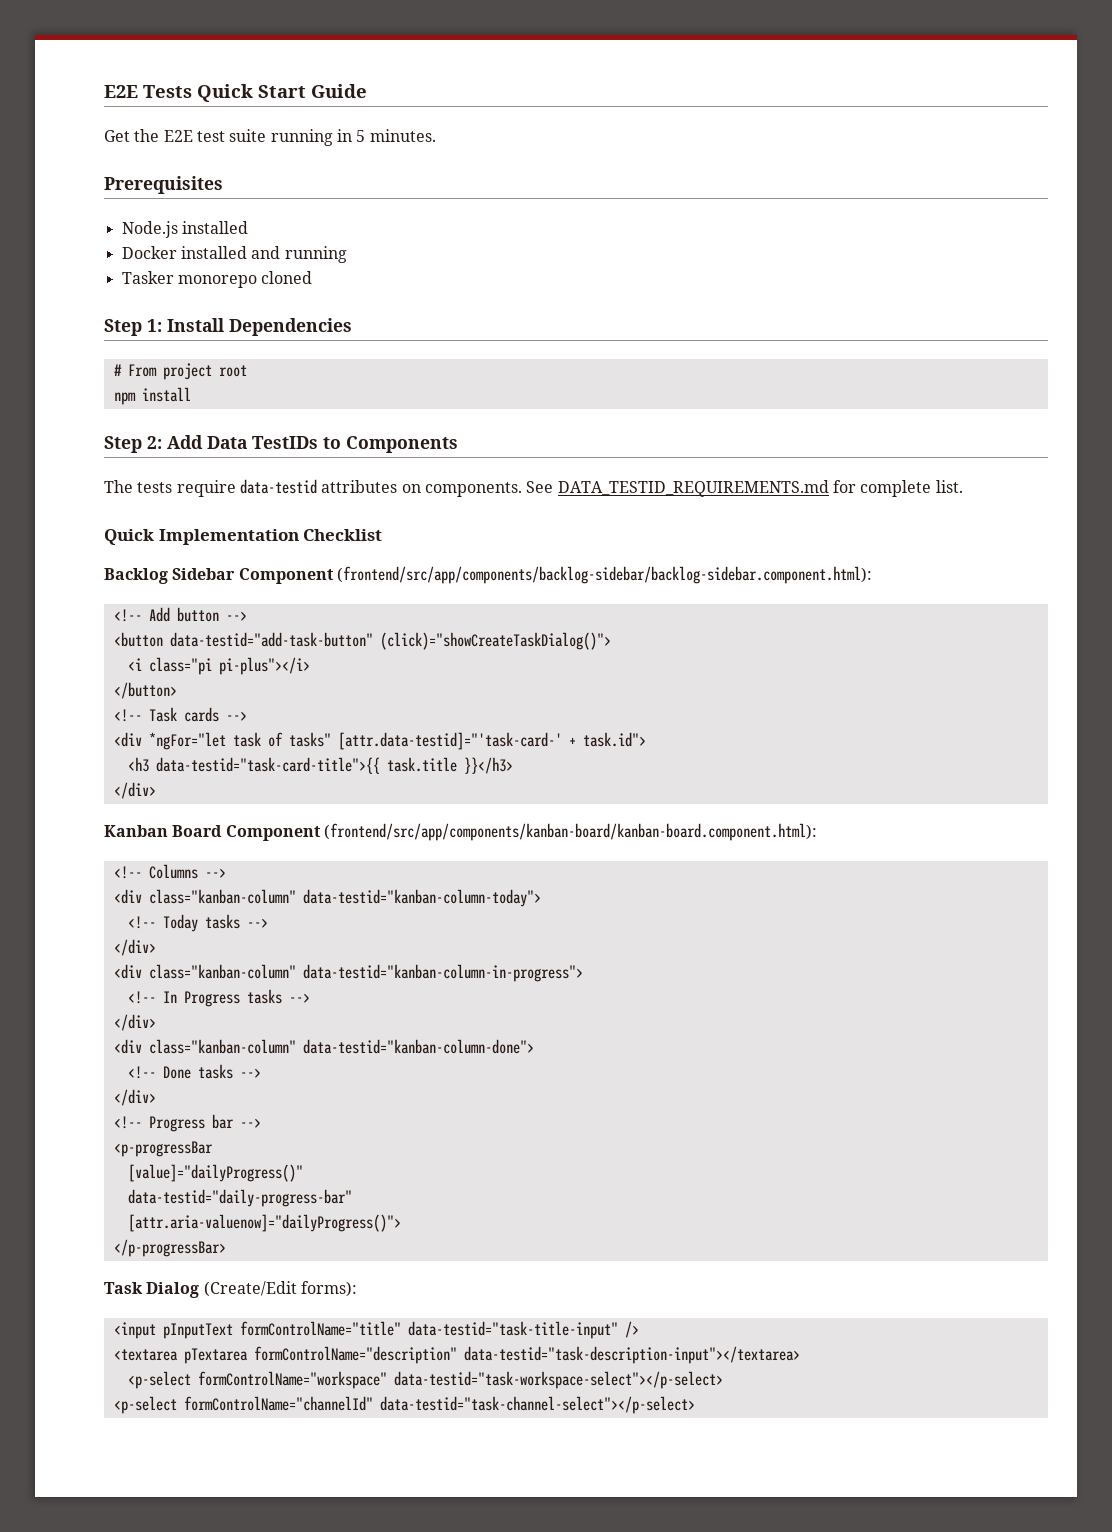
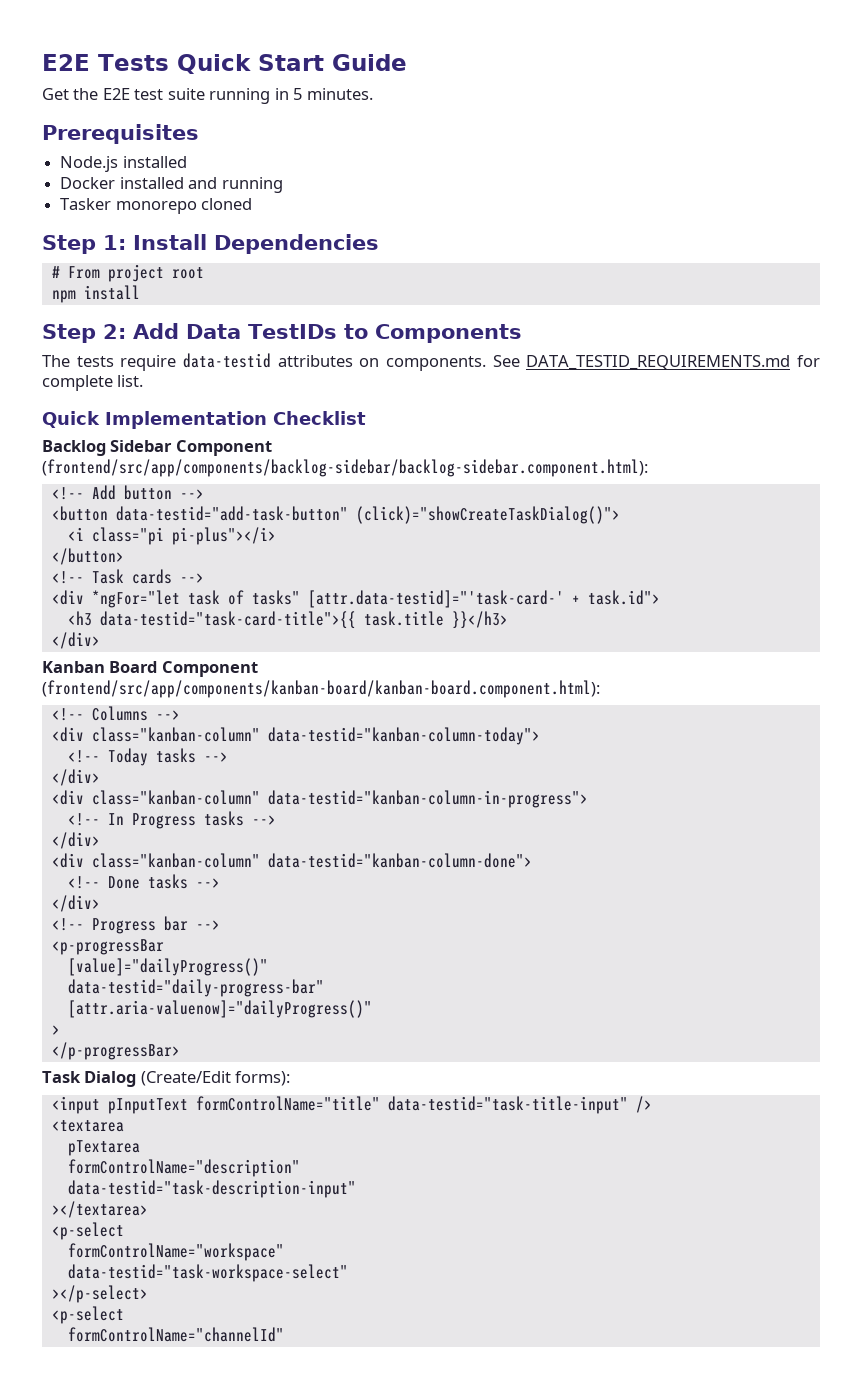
- [attr.aria-valuenow]="dailyProgress()">
+ [attr.aria-valuenow]="dailyProgress()"
+ >
- <textarea pTextarea formControlName="description" data-testid="task-description-input"></textarea>
- <p-select formControlName="workspace" data-testid="task-workspace-select"></p-select>
- <p-select formControlName="channelId" data-testid="task-channel-select"></p-select>
+ <textarea
+ pTextarea
+ formControlName="description"
+ data-testid="task-description-input"
+ ></textarea>
+ <p-select
+ formControlName="workspace"
+ data-testid="task-workspace-select"
+ ></p-select>
+ <p-select
+ formControlName="channelId"

